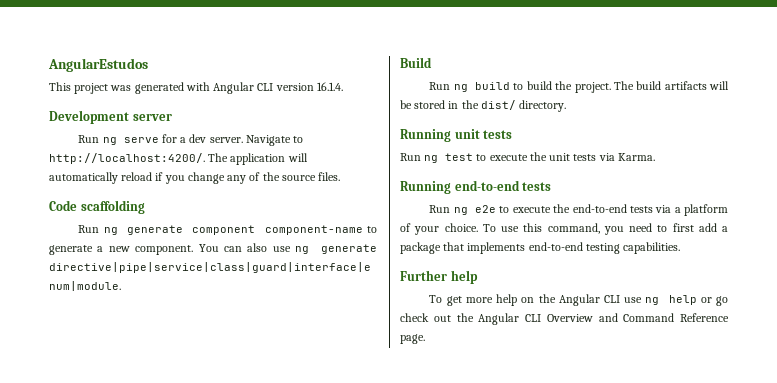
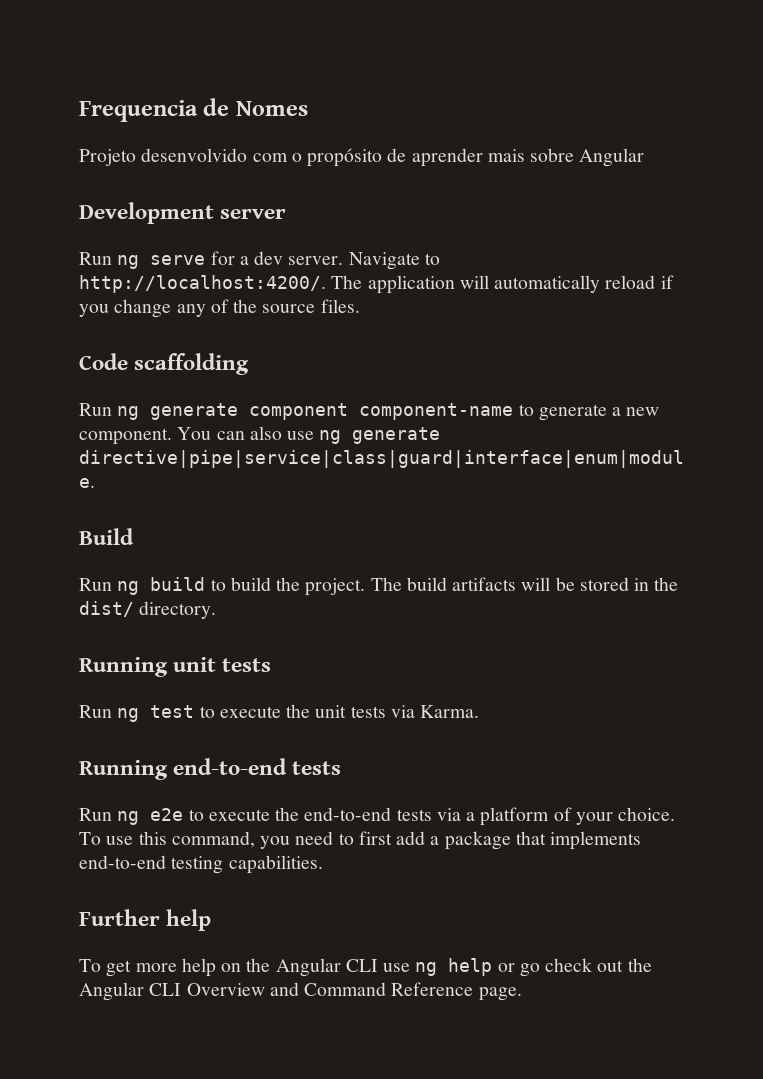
- AngularEstudos
- This project was generated with Angular CLI version 16.1.4.
+ Frequencia de Nomes
+ Projeto desenvolvido com o propósito de aprender mais sobre Angular

